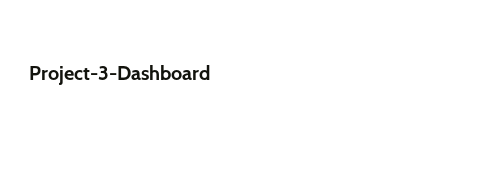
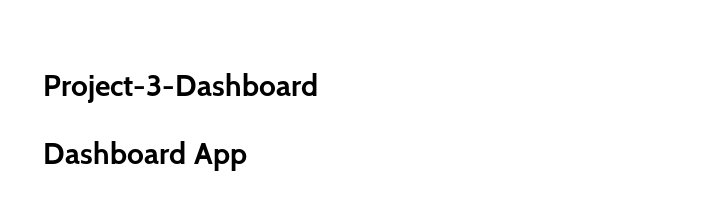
+ Dashboard App

